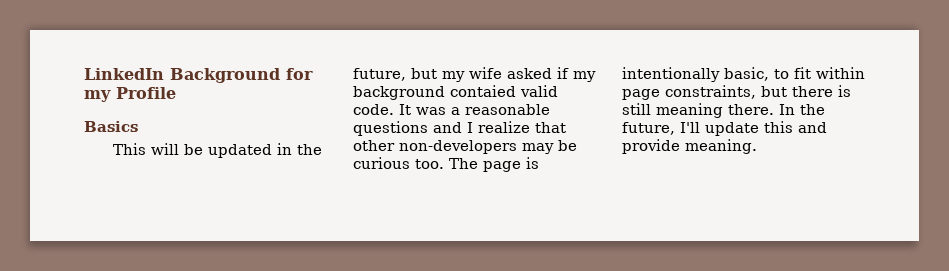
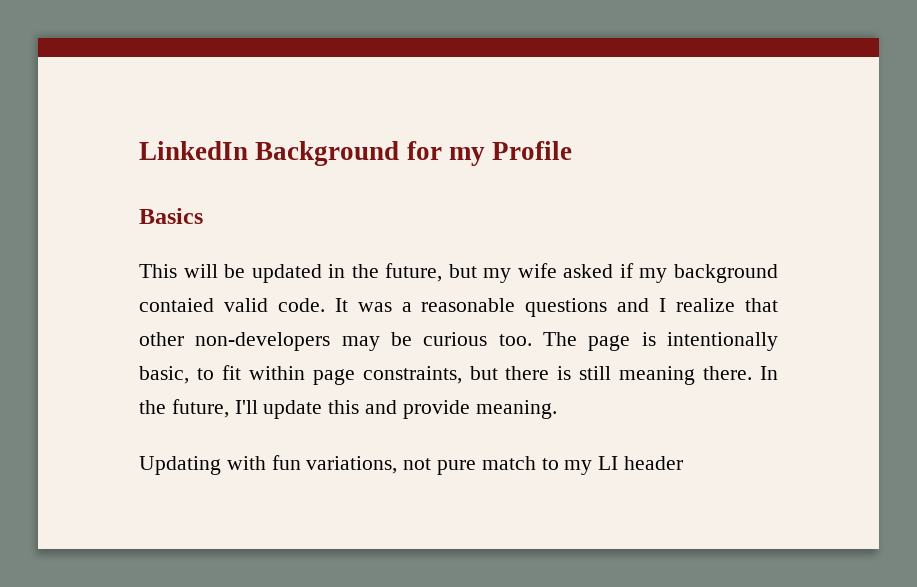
+ Updating with fun variations, not pure match to my LI header

